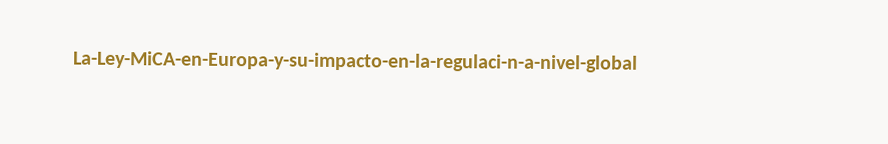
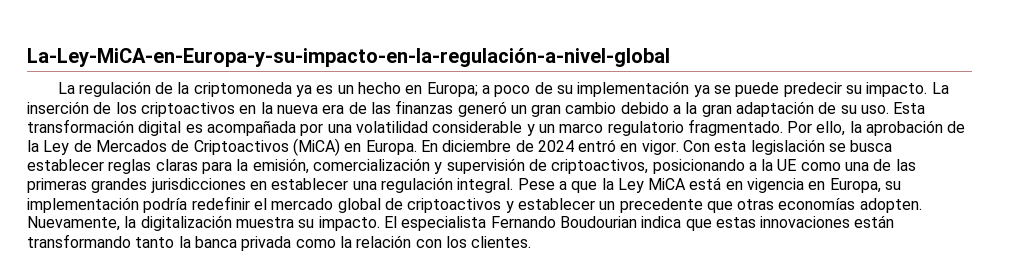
- La-Ley-MiCA-en-Europa-y-su-impacto-en-la-regulaci-n-a-nivel-global
+ La-Ley-MiCA-en-Europa-y-su-impacto-en-la-regulación-a-nivel-global
+ La regulación de la criptomoneda ya es un hecho en Europa; a poco de su implementación ya se puede predecir su impacto. La inserción de los criptoactivos en la nueva era de las finanzas generó un gran cambio debido a la gran adaptación de su uso. Esta transformación digital es acompañada por una volatilidad considerable y un marco regulatorio fragmentado. Por ello, la aprobación de la Ley de Mercados de Criptoactivos (MiCA) en Europa. En diciembre de 2024 entró en vigor. Con esta legislación se busca establecer reglas claras para la emisión, comercialización y supervisión de criptoactivos, posicionando a la UE como una de las primeras grandes jurisdicciones en establecer una regulación integral. Pese a que la Ley MiCA está en vigencia en Europa, su implementación podría redefinir el mercado global de criptoactivos y establecer un precedente que otras economías adopten. Nuevamente, la digitalización muestra su impacto. El especialista Fernando Boudourian indica que estas innovaciones están transformando tanto la banca privada como la relación con los clientes.

